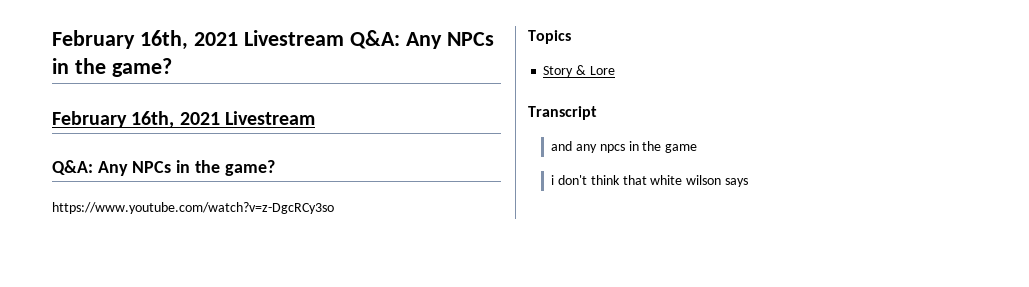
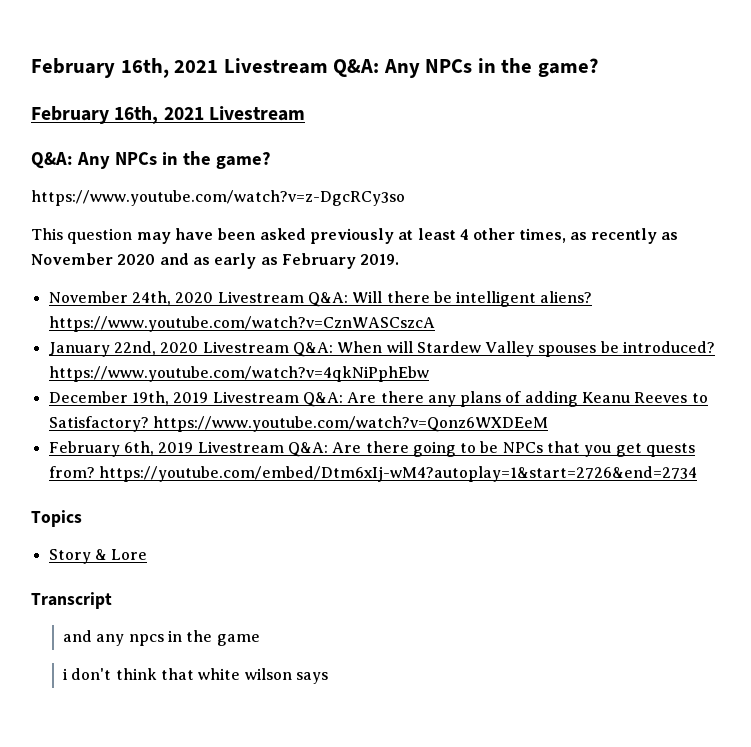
+ This question may have been asked previously at least 4 other times, as recently as November 2020 and as early as February 2019.
+ November 24th, 2020 Livestream Q&A: Will there be intelligent aliens? https://www.youtube.com/watch?v=CznWASCszcA
+ January 22nd, 2020 Livestream Q&A: When will Stardew Valley spouses be introduced? https://www.youtube.com/watch?v=4qkNiPphEbw
+ December 19th, 2019 Livestream Q&A: Are there any plans of adding Keanu Reeves to Satisfactory? https://www.youtube.com/watch?v=Qonz6WXDEeM
+ February 6th, 2019 Livestream Q&A: Are there going to be NPCs that you get quests from? https://youtube.com/embed/Dtm6xIj-wM4?autoplay=1&start=2726&end=2734

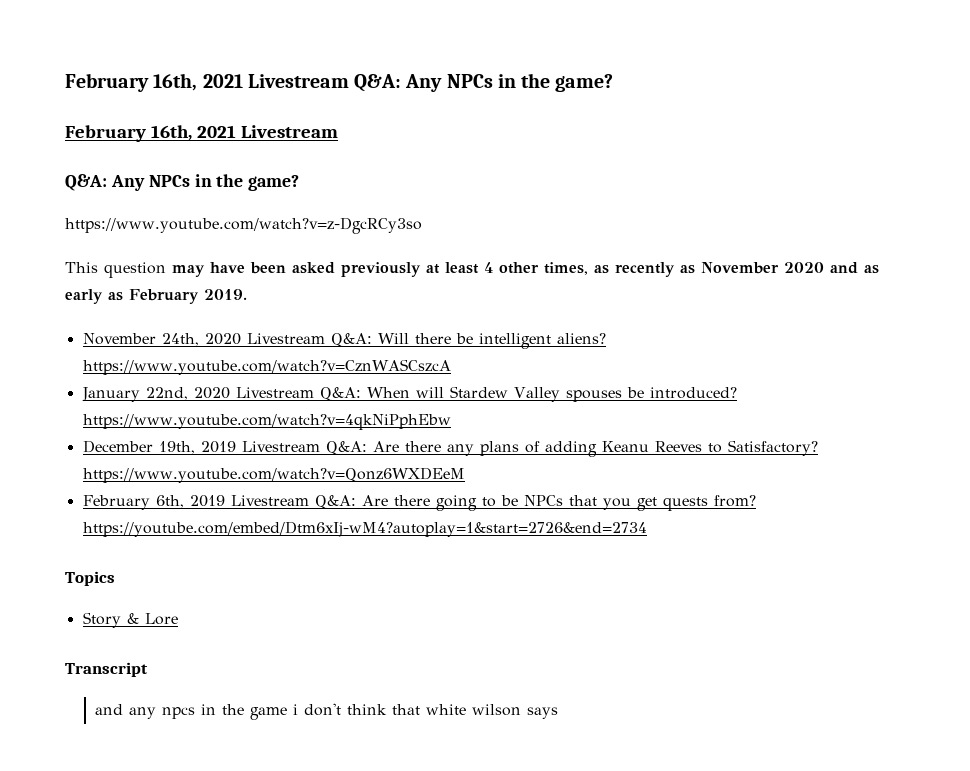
- and any npcs in the game
- i don't think that white wilson says
+ and any npcs in the game i don't think that white wilson says

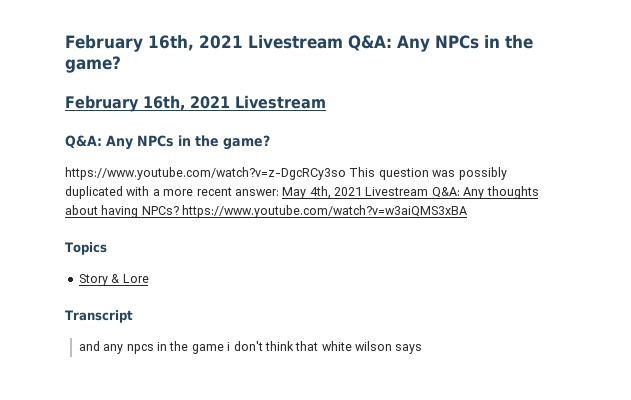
- https://www.youtube.com/watch?v=z-DgcRCy3so
- This question may have been asked previously at least 4 other times, as recently as November 2020 and as early as February 2019.
- November 24th, 2020 Livestream Q&A: Will there be intelligent aliens? https://www.youtube.com/watch?v=CznWASCszcA
- January 22nd, 2020 Livestream Q&A: When will Stardew Valley spouses be introduced? https://www.youtube.com/watch?v=4qkNiPphEbw
- December 19th, 2019 Livestream Q&A: Are there any plans of adding Keanu Reeves to Satisfactory? https://www.youtube.com/watch?v=Qonz6WXDEeM
- February 6th, 2019 Livestream Q&A: Are there going to be NPCs that you get quests from? https://youtube.com/embed/Dtm6xIj-wM4?autoplay=1&start=2726&end=2734
+ https://www.youtube.com/watch?v=z-DgcRCy3so This question was possibly duplicated with a more recent answer: May 4th, 2021 Livestream Q&A: Any thoughts about having NPCs? https://www.youtube.com/watch?v=w3aiQMS3xBA

